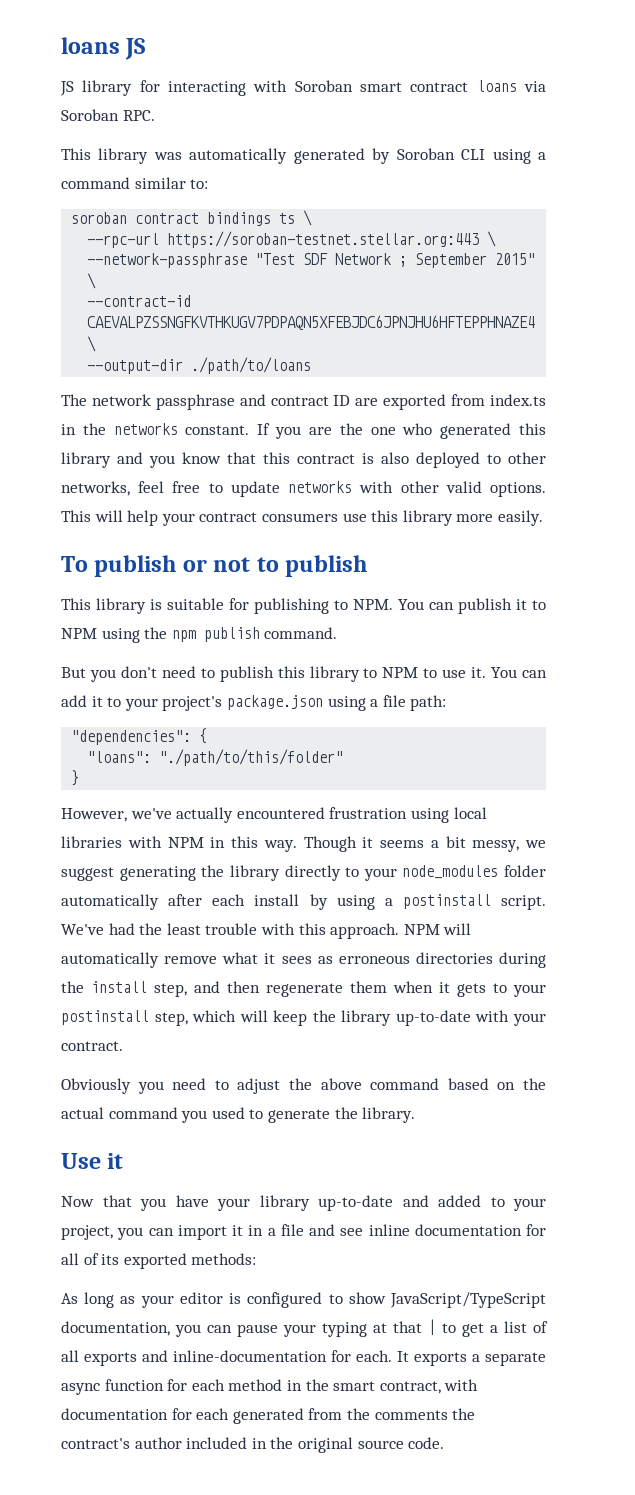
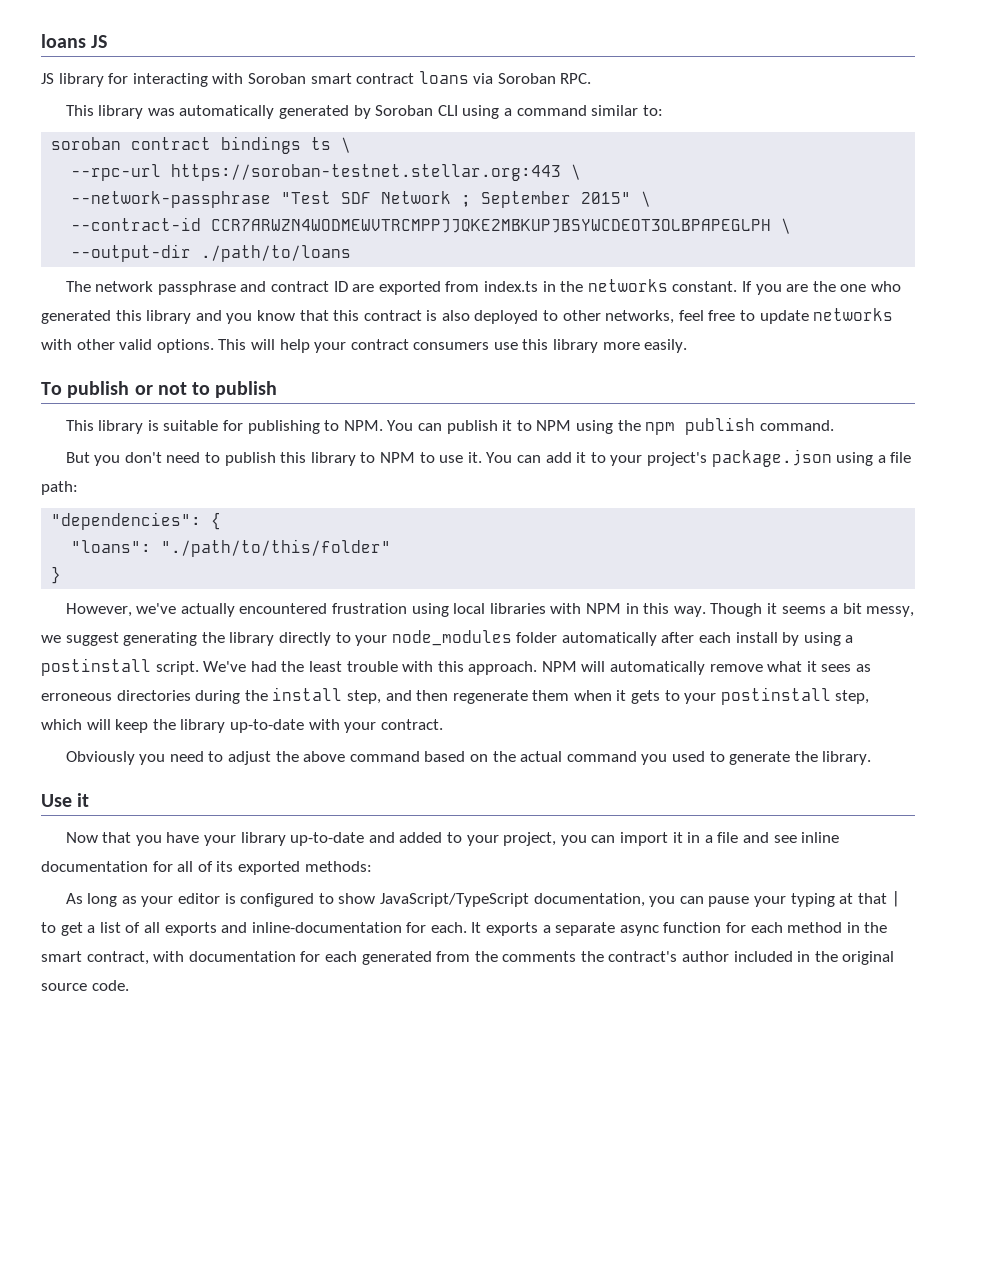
- --contract-id CAEVALPZSSNGFKVTHKUGV7PDPAQN5XFEBJDC6JPNJHU6HFTEPPHNAZE4 \
+ --contract-id CCR7ARWZN4WODMEWVTRCMPPJJQKE2MBKUPJBSYWCDEOT3OLBPAPEGLPH \

